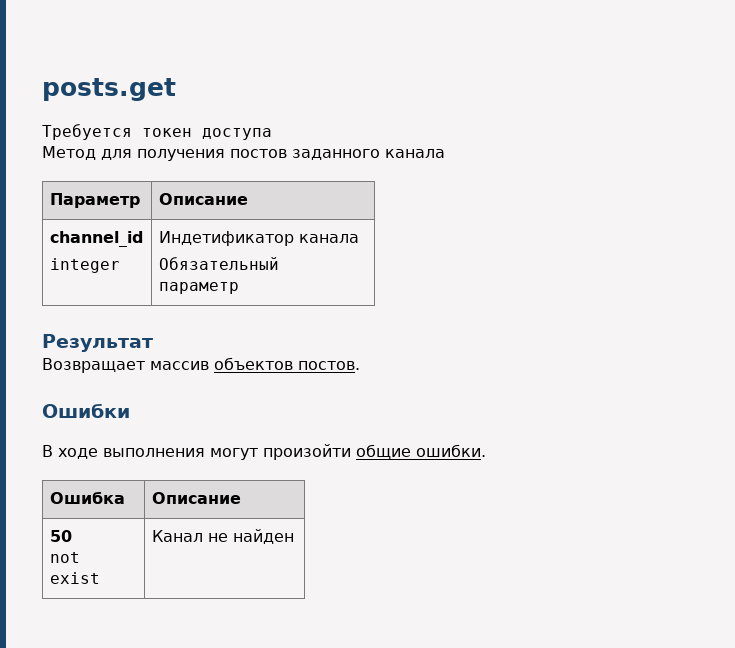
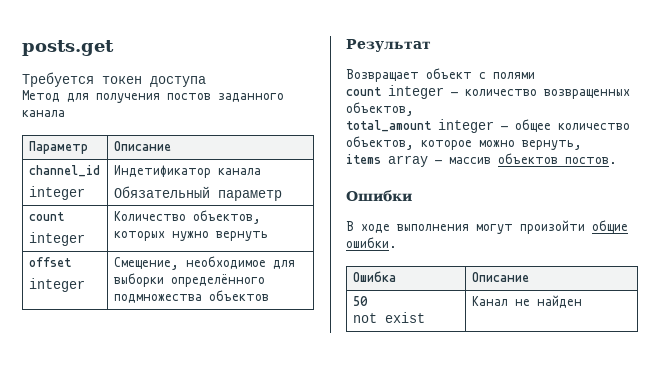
  channel_id
  integer | Индетификатор канала
  Обязательный параметр
+ count
+ integer | Количество объектов, которых нужно вернуть
+ offset
+ integer | Смещение, необходимое для выборки определённого подмножества объектов
  Результат
- Возвращает массив объектов постов.
+ Возвращает объект с полями
+ count integer — количество возвращенных объектов,
+ total_amount integer — общее количество объектов, которое можно вернуть,
+ items array — массив объектов постов.

